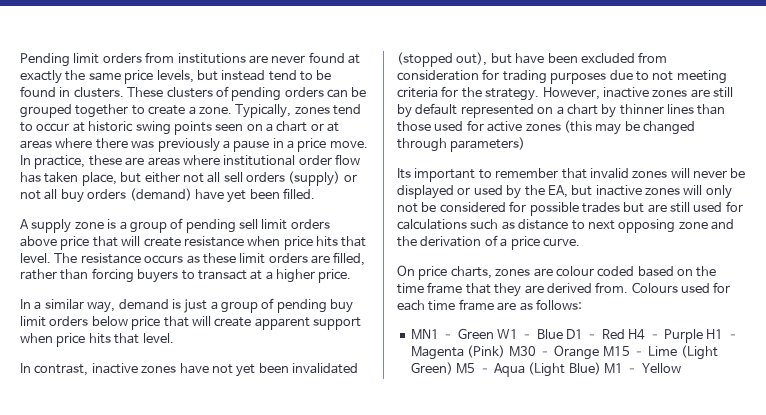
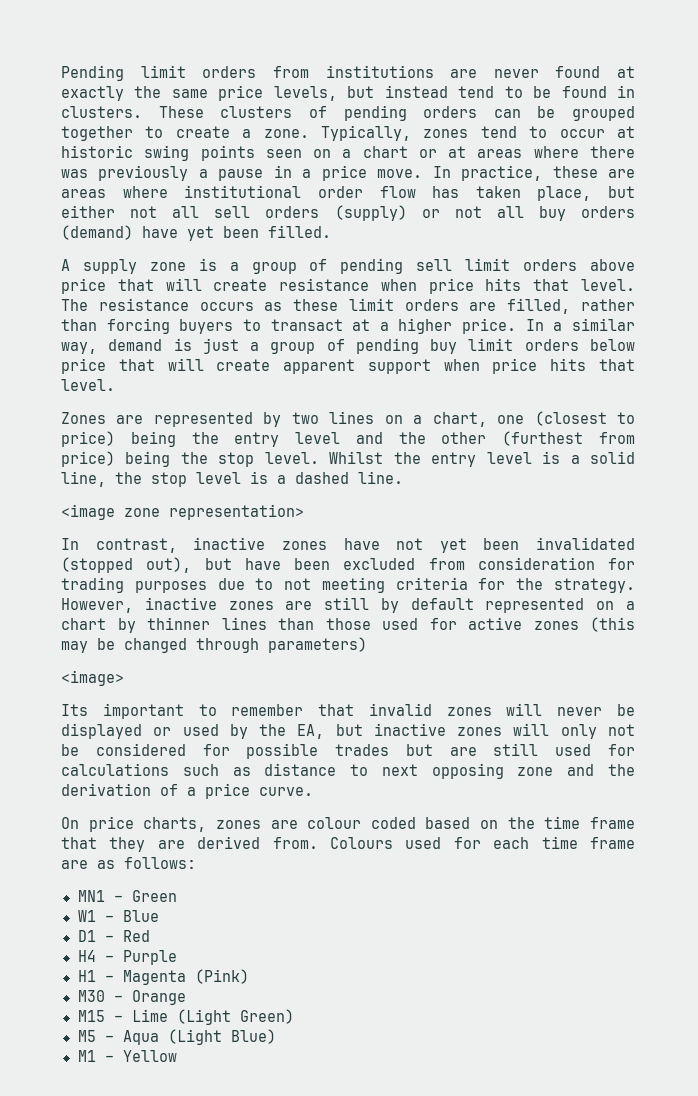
- The resistance occurs as these limit orders are filled, rather than forcing buyers to transact at a higher price.
- In a similar way, demand is just a group of pending buy limit orders below price that will create apparent support when price hits that level.
+ The resistance occurs as these limit orders are filled, rather than forcing buyers to transact at a higher price. In a similar way, demand is just a group of pending buy limit orders below price that will create apparent support when price hits that level.
+ Zones are represented by two lines on a chart, one (closest to price) being the entry level and the other (furthest from price) being the stop level. Whilst the entry level is a solid line, the stop level is a dashed line.
+ <image zone representation>
+ <image>
- MN1 – Green W1 – Blue D1 – Red H4 – Purple H1 – Magenta (Pink) M30 – Orange M15 – Lime (Light Green) M5 – Aqua (Light Blue) M1 – Yellow
+ MN1 – Green
+ W1 – Blue
+ D1 – Red
+ H4 – Purple
+ H1 – Magenta (Pink)
+ M30 – Orange
+ M15 – Lime (Light Green)
+ M5 – Aqua (Light Blue)
+ M1 – Yellow

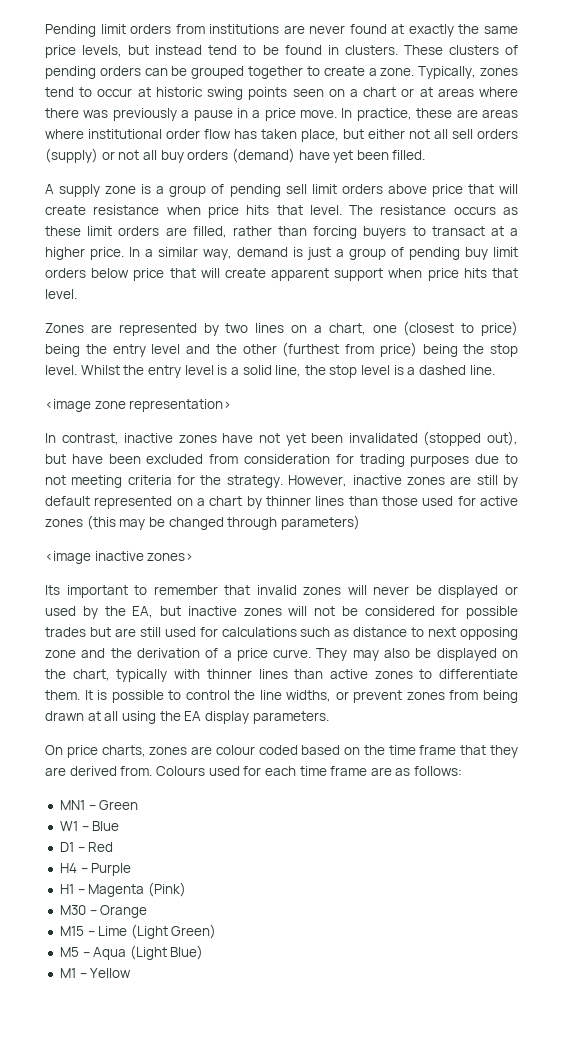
- <image>
+ <image inactive zones>
- Its important to remember that invalid zones will never be displayed or used by the EA, but inactive zones will only not be considered for possible trades but are still used for calculations such as distance to next opposing zone and the derivation of a price curve.
+ Its important to remember that invalid zones will never be displayed or used by the EA, but inactive zones will not be considered for possible trades but are still used for calculations such as distance to next opposing zone and the derivation of a price curve. They may also be displayed on the chart, typically with thinner lines than active zones to differentiate them. It is possible to control the line widths, or prevent zones from being drawn at all using the EA display parameters.

